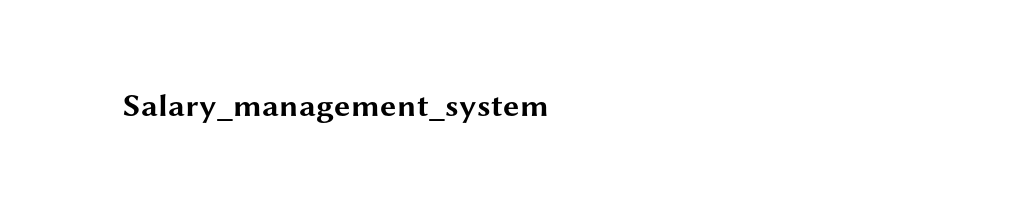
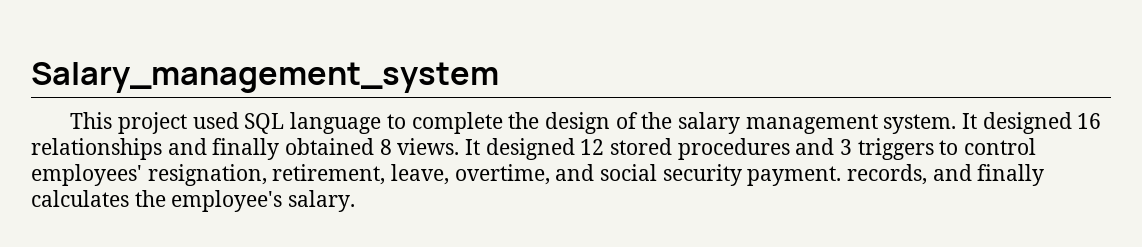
+ This project used SQL language to complete the design of the salary management system. It designed 16 relationships and finally obtained 8 views. It designed 12 stored procedures and 3 triggers to control employees' resignation, retirement, leave, overtime, and social security payment. records, and finally calculates the employee's salary.

